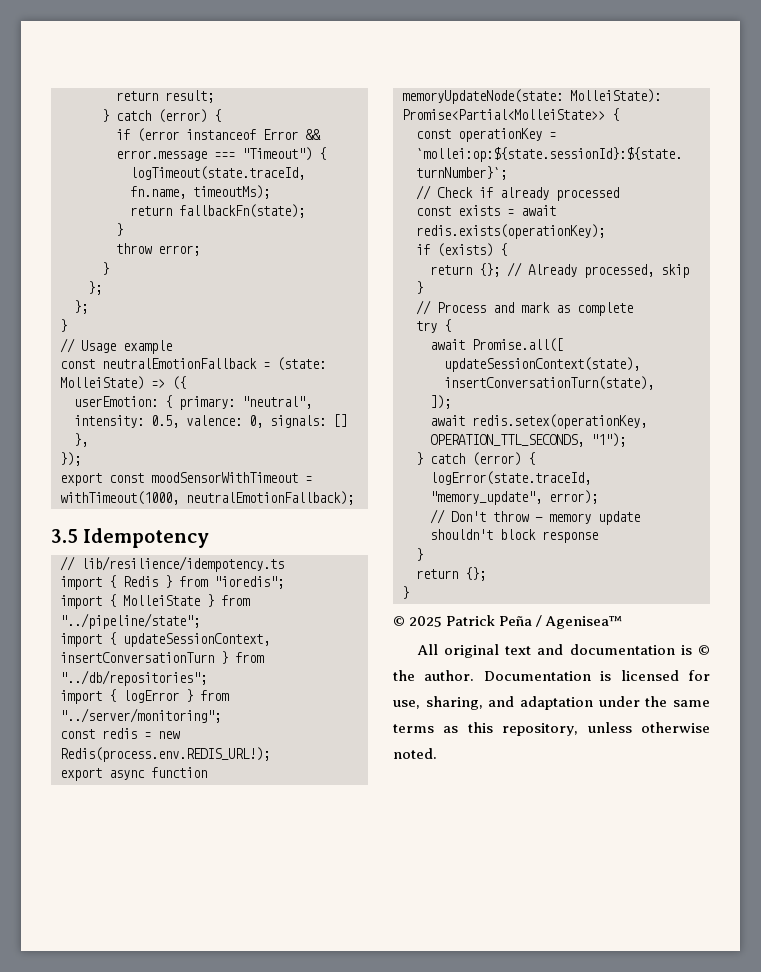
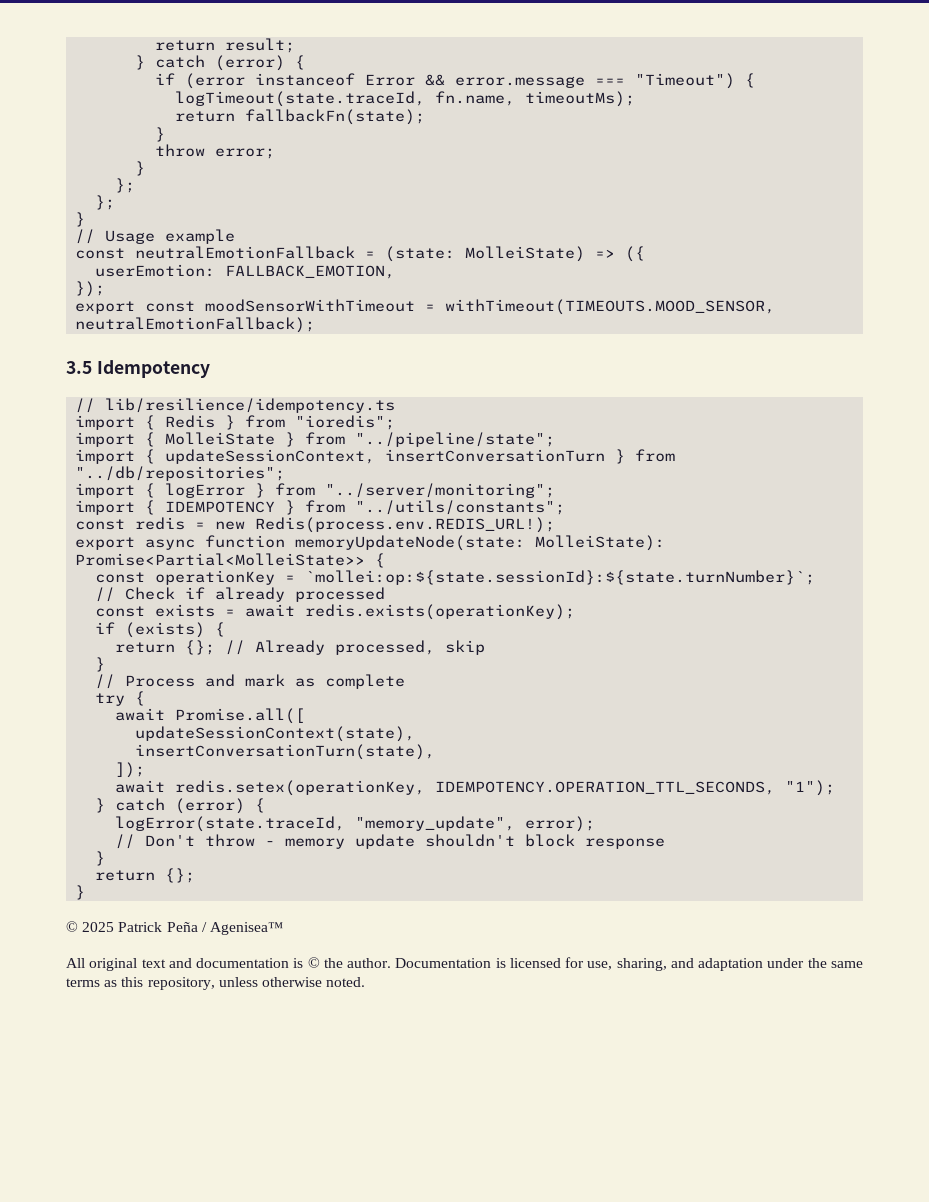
- userEmotion: { primary: "neutral", intensity: 0.5, valence: 0, signals: [] },
+ userEmotion: FALLBACK_EMOTION,
- export const moodSensorWithTimeout = withTimeout(1000, neutralEmotionFallback);
+ export const moodSensorWithTimeout = withTimeout(TIMEOUTS.MOOD_SENSOR, neutralEmotionFallback);
+ import { IDEMPOTENCY } from "../utils/constants";
- await redis.setex(operationKey, OPERATION_TTL_SECONDS, "1");
+ await redis.setex(operationKey, IDEMPOTENCY.OPERATION_TTL_SECONDS, "1");

